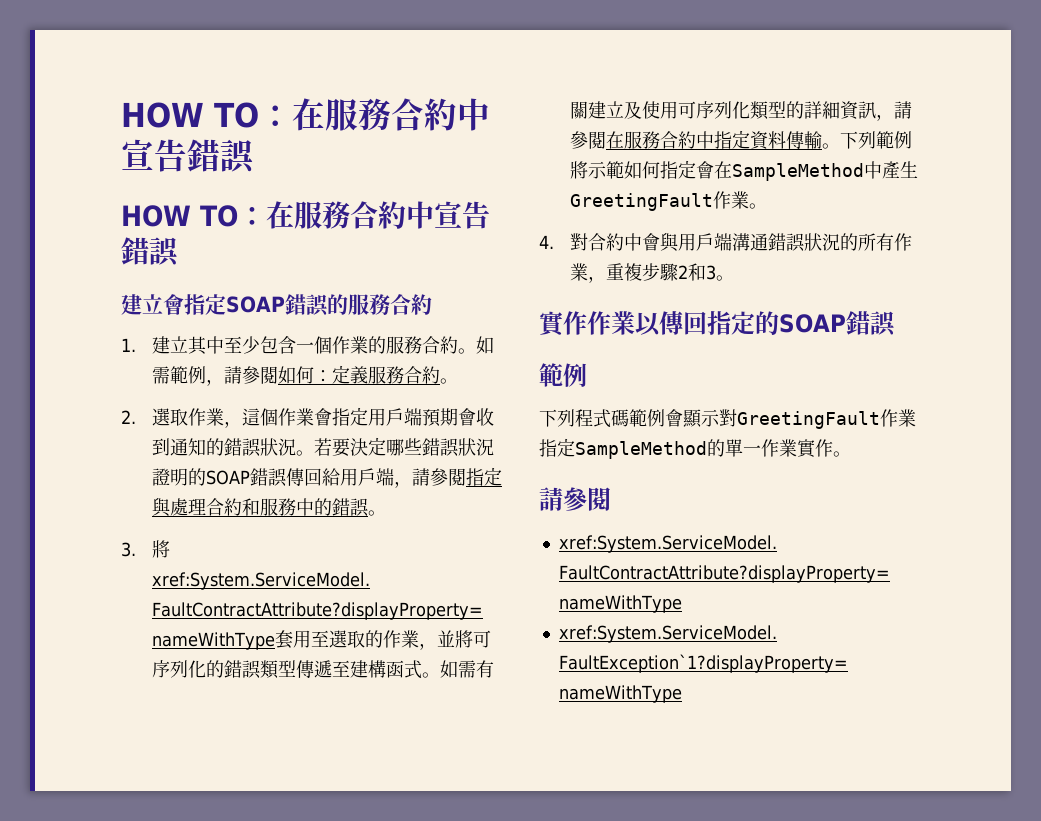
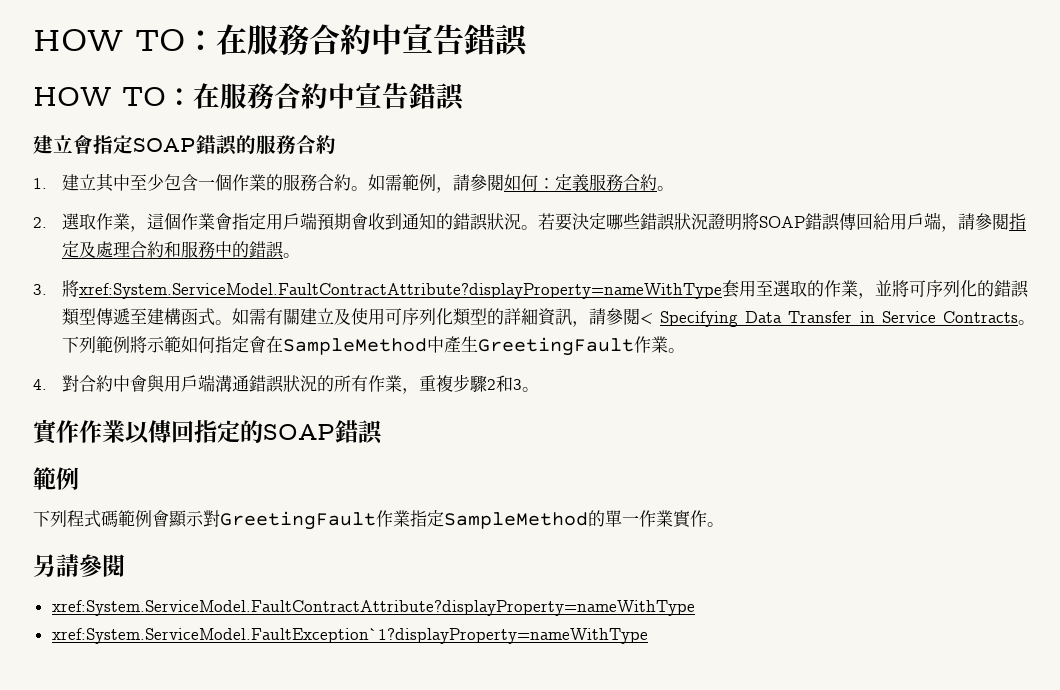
- 若要決定哪些錯誤狀況證明的SOAP錯誤傳回給用戶端，請參閱指定與處理合約和服務中的錯誤。
+ 若要決定哪些錯誤狀況證明將SOAP錯誤傳回給用戶端，請參閱指定及處理合約和服務中的錯誤。
- 如需有關建立及使用可序列化類型的詳細資訊，請參閱在服務合約中指定資料傳輸。
+ 如需有關建立及使用可序列化類型的詳細資訊，請參閱< Specifying Data Transfer in Service Contracts。
  下列程式碼範例會顯示對GreetingFault作業指定SampleMethod的單一作業實作。
- 請參閱
+ 另請參閱

